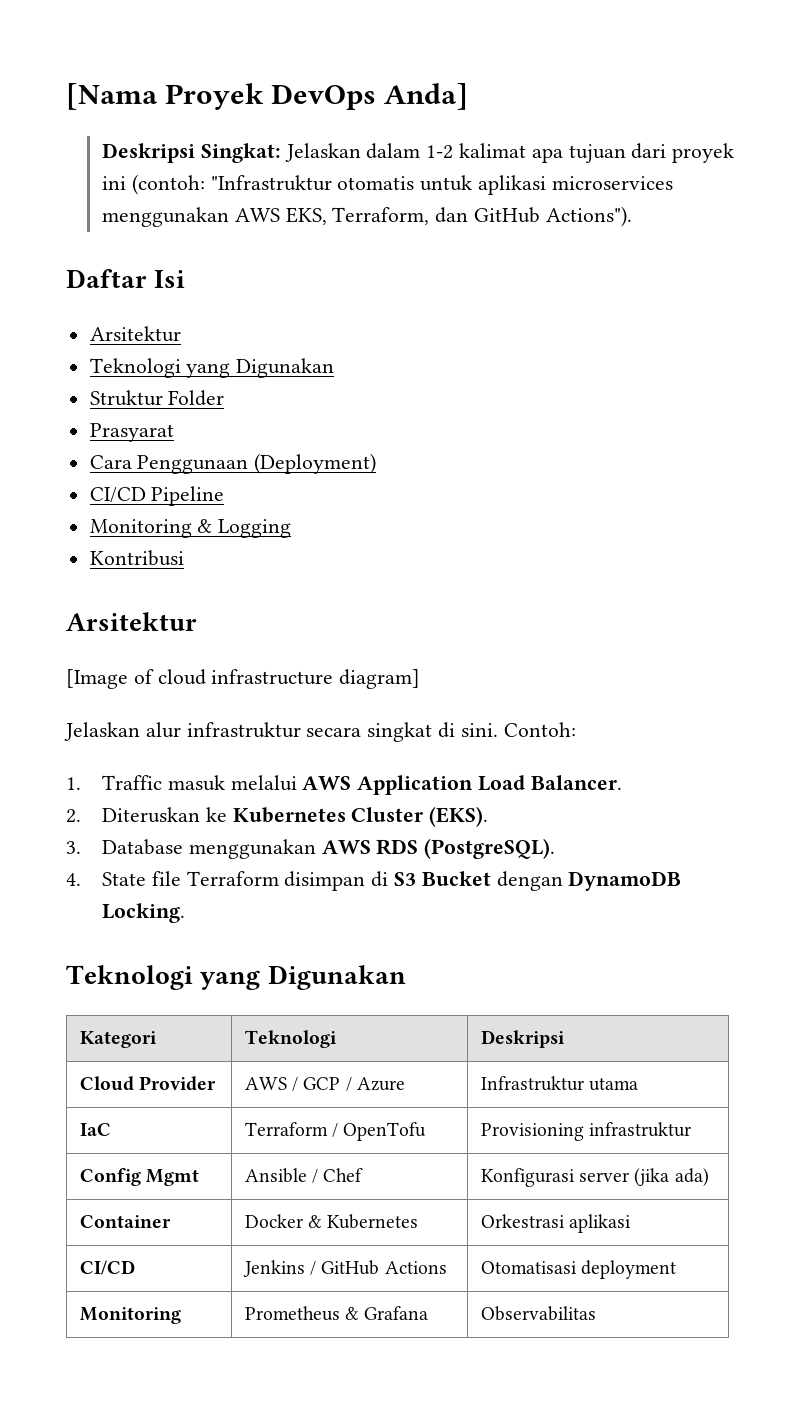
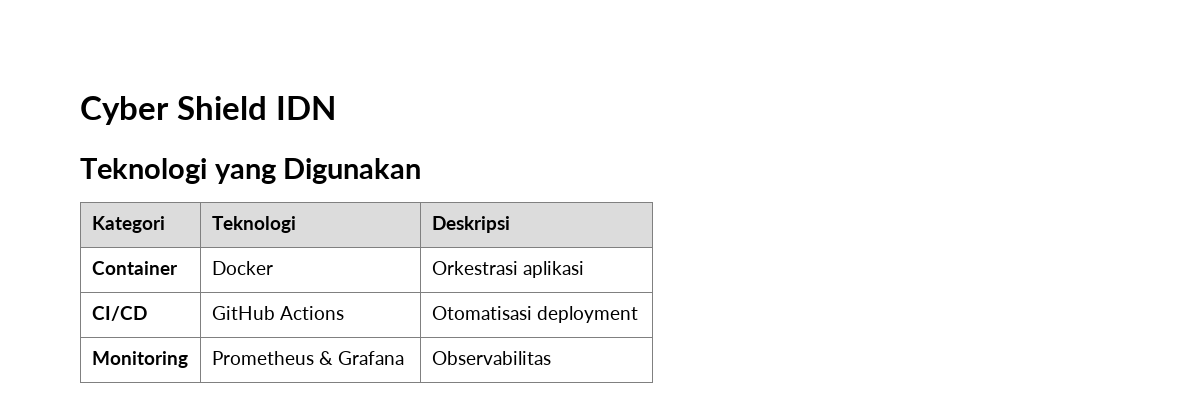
- [Nama Proyek DevOps Anda]
- Deskripsi Singkat: Jelaskan dalam 1-2 kalimat apa tujuan dari proyek ini (contoh: "Infrastruktur otomatis untuk aplikasi microservices menggunakan AWS EKS, Terraform, dan GitHub Actions").
- Daftar Isi
- Arsitektur
- Teknologi yang Digunakan
- Struktur Folder
- Prasyarat
- Cara Penggunaan (Deployment)
- CI/CD Pipeline
- Monitoring & Logging
- Kontribusi
- Arsitektur
- [Image of cloud infrastructure diagram]
- Jelaskan alur infrastruktur secara singkat di sini. Contoh:
- 1. Traffic masuk melalui AWS Application Load Balancer.
- 2. Diteruskan ke Kubernetes Cluster (EKS).
- 3. Database menggunakan AWS RDS (PostgreSQL).
- 4. State file Terraform disimpan di S3 Bucket dengan DynamoDB Locking.
+ Cyber Shield IDN
- Cloud Provider | AWS / GCP / Azure | Infrastruktur utama
- IaC | Terraform / OpenTofu | Provisioning infrastruktur
- Config Mgmt | Ansible / Chef | Konfigurasi server (jika ada)
- Container | Docker & Kubernetes | Orkestrasi aplikasi
+ Container | Docker | Orkestrasi aplikasi
- CI/CD | Jenkins / GitHub Actions | Otomatisasi deployment
+ CI/CD | GitHub Actions | Otomatisasi deployment

